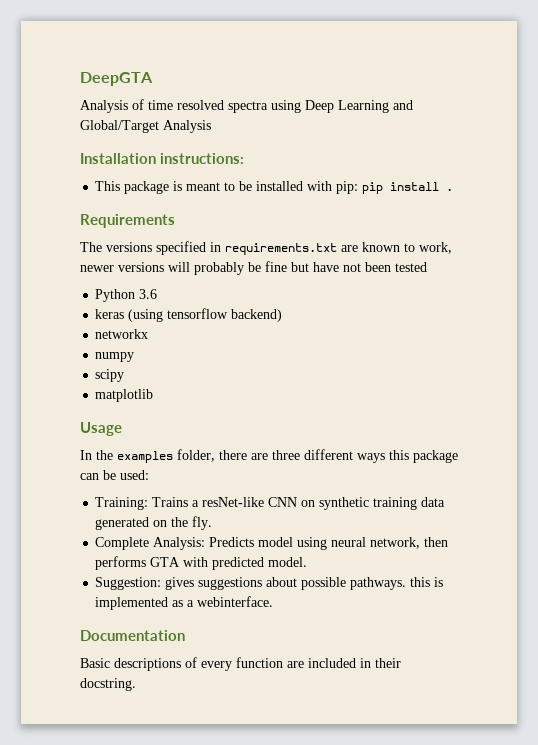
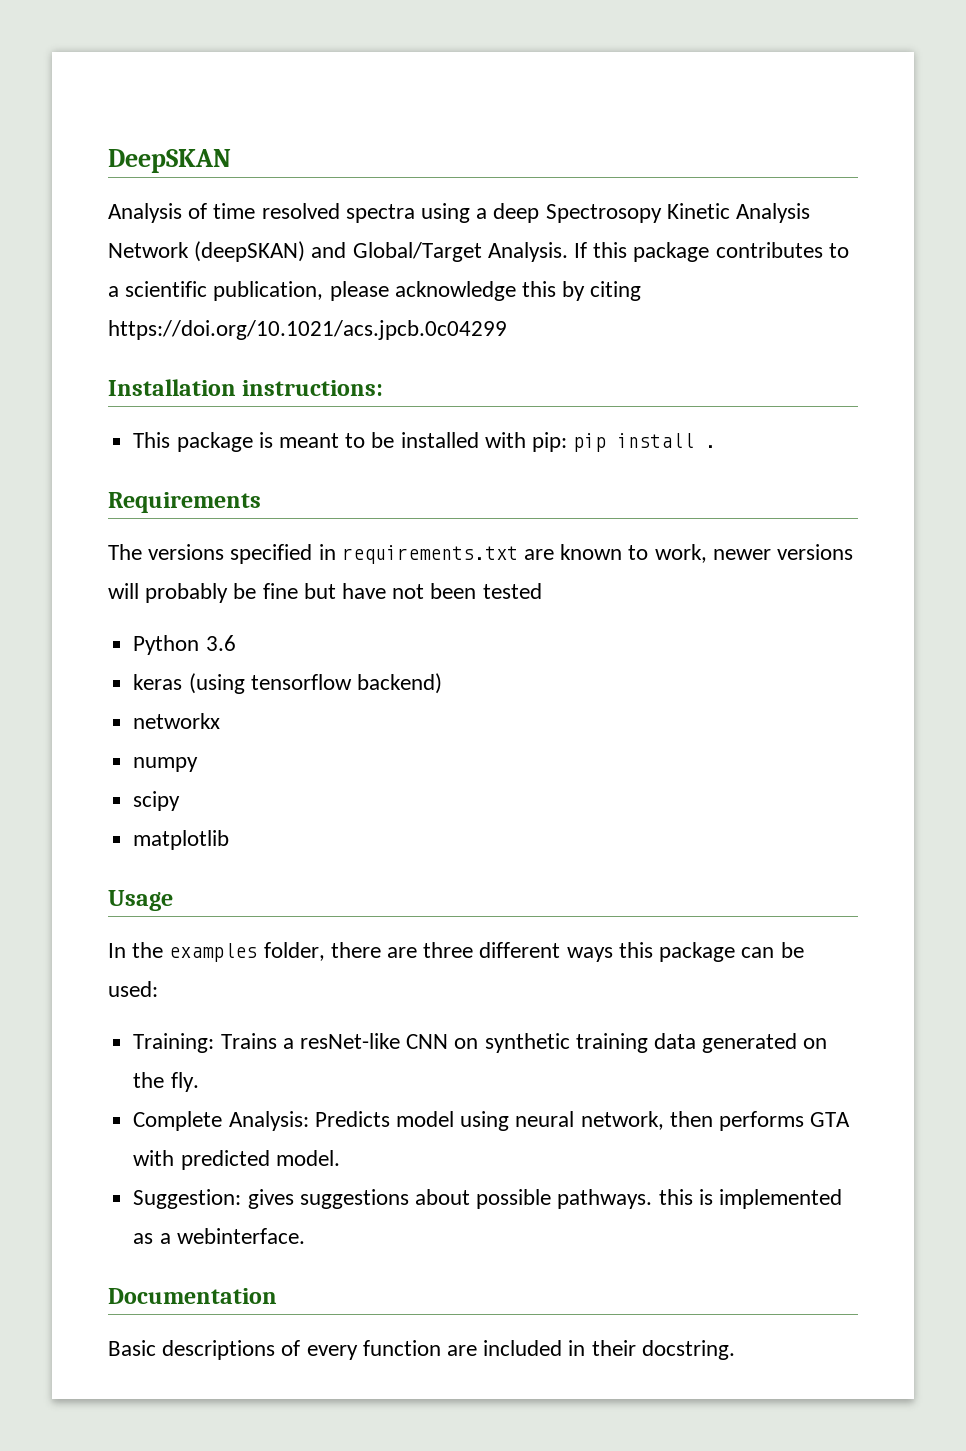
- DeepGTA
+ DeepSKAN
- Analysis of time resolved spectra using Deep Learning and Global/Target Analysis
+ Analysis of time resolved spectra using a deep Spectrosopy Kinetic Analysis Network (deepSKAN) and Global/Target Analysis. If this package contributes to a scientific publication, please acknowledge this by citing https://doi.org/10.1021/acs.jpcb.0c04299

